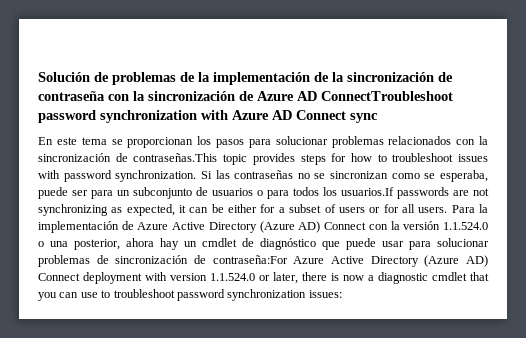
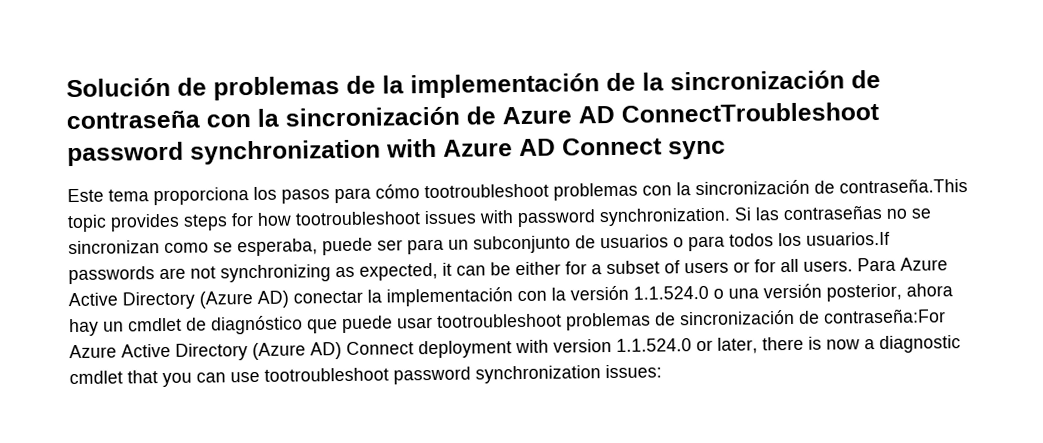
- En este tema se proporcionan los pasos para solucionar problemas relacionados con la sincronización de contraseñas.This topic provides steps for how to troubleshoot issues with password synchronization.
+ Este tema proporciona los pasos para cómo tootroubleshoot problemas con la sincronización de contraseña.This topic provides steps for how tootroubleshoot issues with password synchronization.
- Para la implementación de Azure Active Directory (Azure AD) Connect con la versión 1.1.524.0 o una posterior, ahora hay un cmdlet de diagnóstico que puede usar para solucionar problemas de sincronización de contraseña:For Azure Active Directory (Azure AD) Connect deployment with version 1.1.524.0 or later, there is now a diagnostic cmdlet that you can use to troubleshoot password synchronization issues:
+ Para Azure Active Directory (Azure AD) conectar la implementación con la versión 1.1.524.0 o una versión posterior, ahora hay un cmdlet de diagnóstico que puede usar tootroubleshoot problemas de sincronización de contraseña:For Azure Active Directory (Azure AD) Connect deployment with version 1.1.524.0 or later, there is now a diagnostic cmdlet that you can use tootroubleshoot password synchronization issues:

